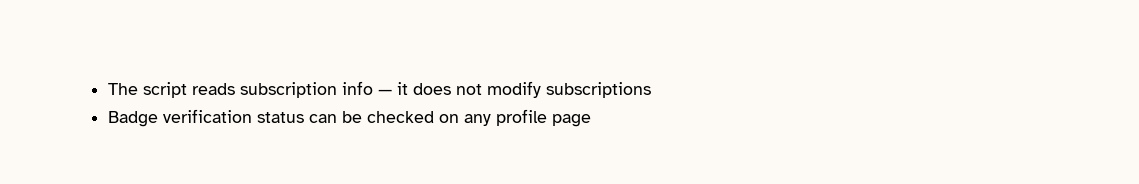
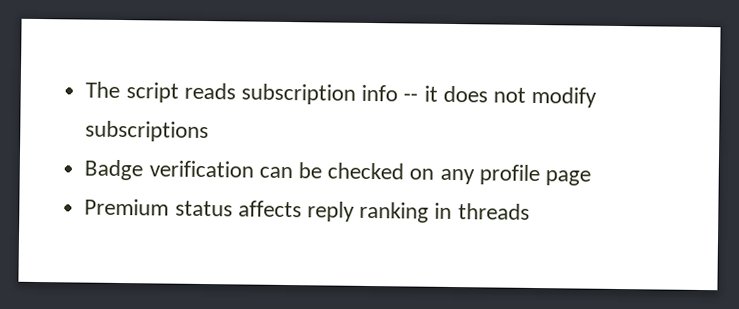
- The script reads subscription info — it does not modify subscriptions
+ The script reads subscription info -- it does not modify subscriptions
- Badge verification status can be checked on any profile page
+ Badge verification can be checked on any profile page
+ Premium status affects reply ranking in threads

